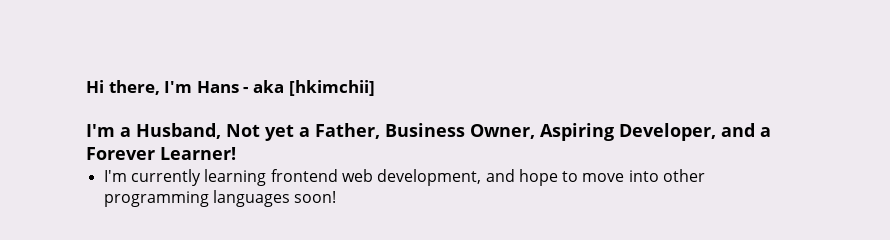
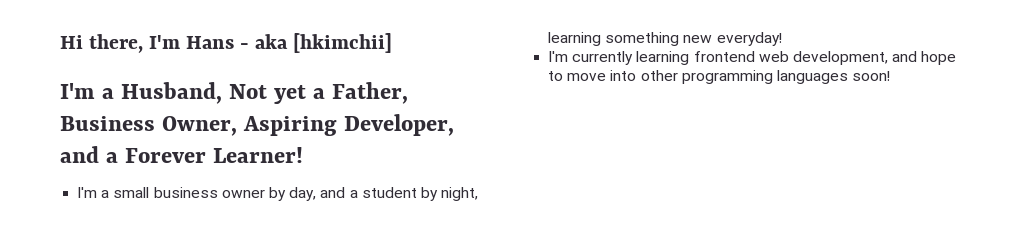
+ I'm a small business owner by day, and a student by night, learning something new everyday!

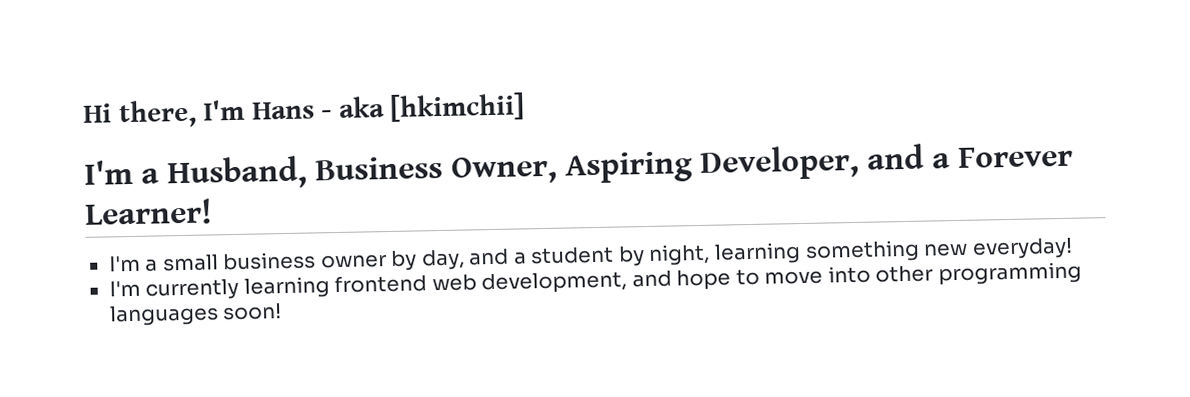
- I'm a Husband, Not yet a Father, Business Owner, Aspiring Developer, and a Forever Learner!
+ I'm a Husband, Business Owner, Aspiring Developer, and a Forever Learner!

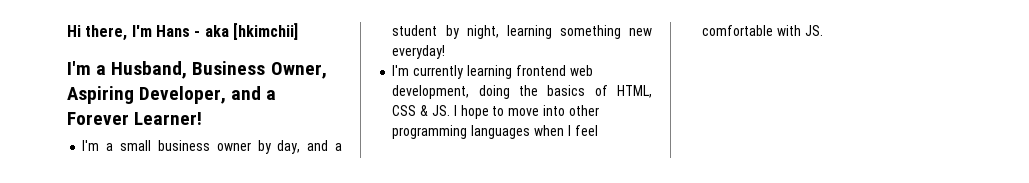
- I'm currently learning frontend web development, and hope to move into other programming languages soon!
+ I'm currently learning frontend web development, doing the basics of HTML, CSS & JS. I hope to move into other programming languages when I feel comfortable with JS.

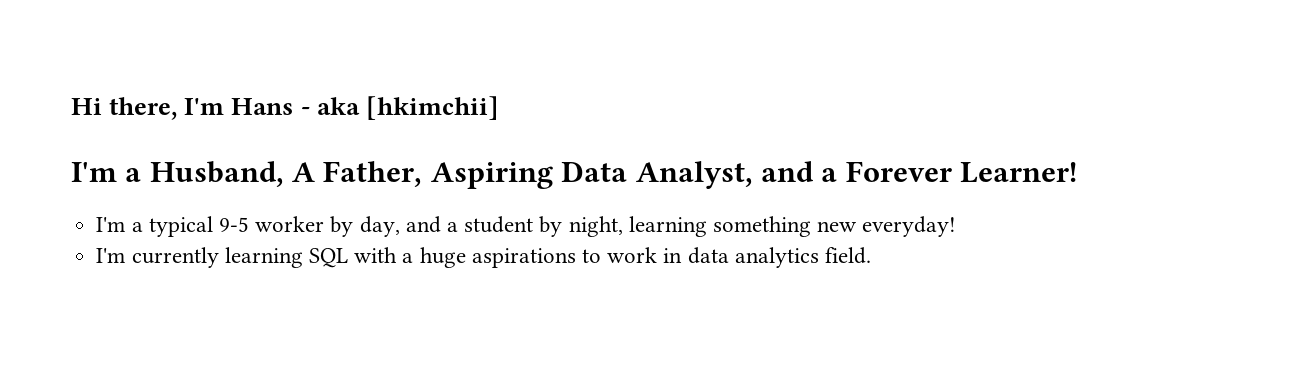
- I'm a Husband, Business Owner, Aspiring Developer, and a Forever Learner!
+ I'm a Husband, A Father, Aspiring Data Analyst, and a Forever Learner!
- I'm a small business owner by day, and a student by night, learning something new everyday!
+ I'm a typical 9-5 worker by day, and a student by night, learning something new everyday!
- I'm currently learning frontend web development, doing the basics of HTML, CSS & JS. I hope to move into other programming languages when I feel comfortable with JS.
+ I'm currently learning SQL with a huge aspirations to work in data analytics field.

